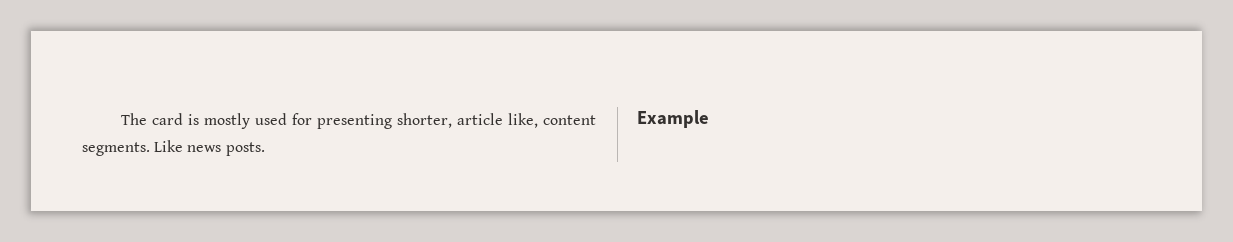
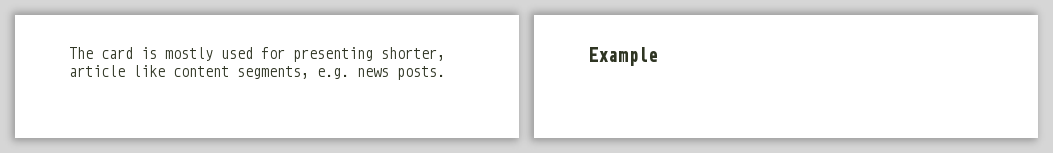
- The card is mostly used for presenting shorter, article like, content segments. Like news posts.
+ The card is mostly used for presenting shorter, article like content segments, e.g. news posts.

